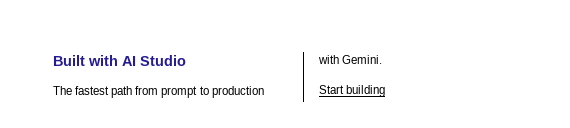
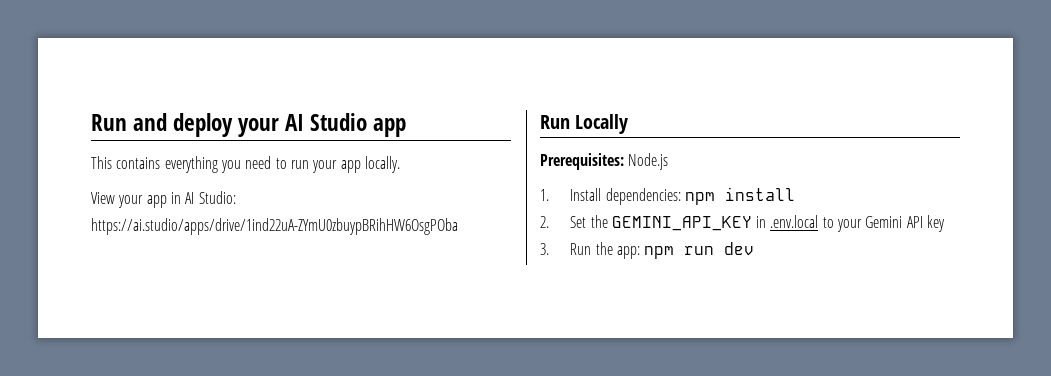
- Built with AI Studio
- The fastest path from prompt to production with Gemini.
- Start building
+ Run and deploy your AI Studio app
+ This contains everything you need to run your app locally.
+ View your app in AI Studio: https://ai.studio/apps/drive/1ind22uA-ZYmU0zbuypBRihHW6OsgPOba
+ Run Locally
+ Prerequisites: Node.js
+ 1. Install dependencies: npm install
+ 2. Set the GEMINI_API_KEY in .env.local to your Gemini API key
+ 3. Run the app: npm run dev

